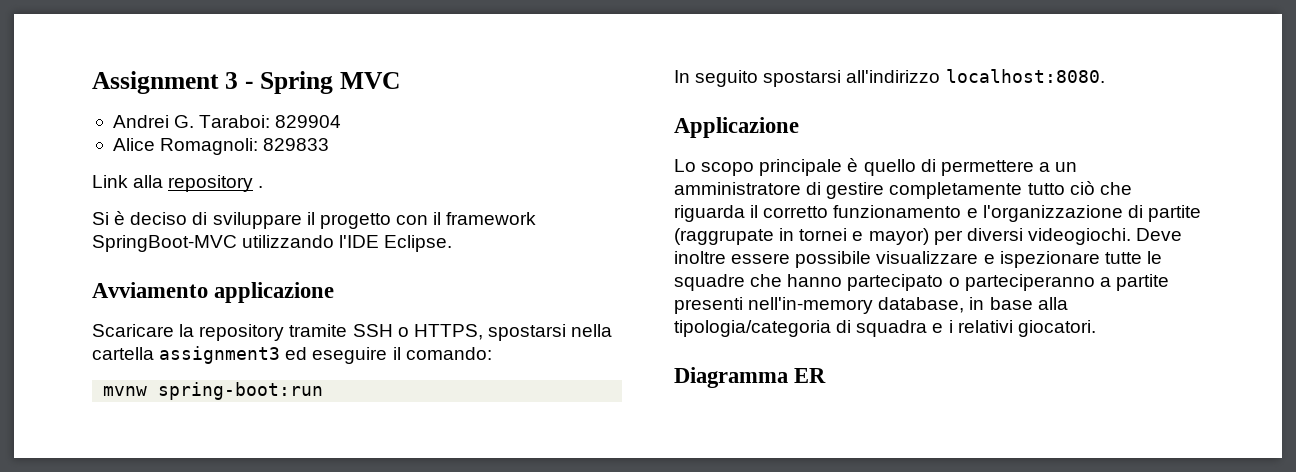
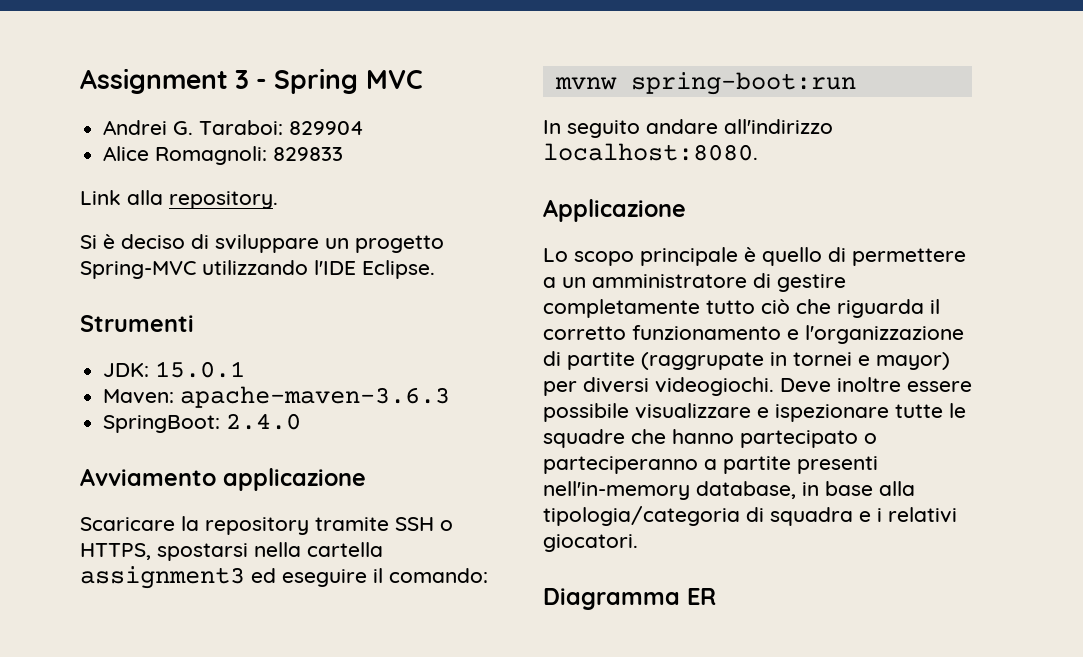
- Link alla repository .
+ Link alla repository.
- Si è deciso di sviluppare il progetto con il framework SpringBoot-MVC utilizzando l'IDE Eclipse.
+ Si è deciso di sviluppare un progetto Spring-MVC utilizzando l'IDE Eclipse.
+ Strumenti
+ JDK: 15.0.1
+ Maven: apache-maven-3.6.3
+ SpringBoot: 2.4.0
- In seguito spostarsi all'indirizzo localhost:8080.
+ In seguito andare all'indirizzo localhost:8080.

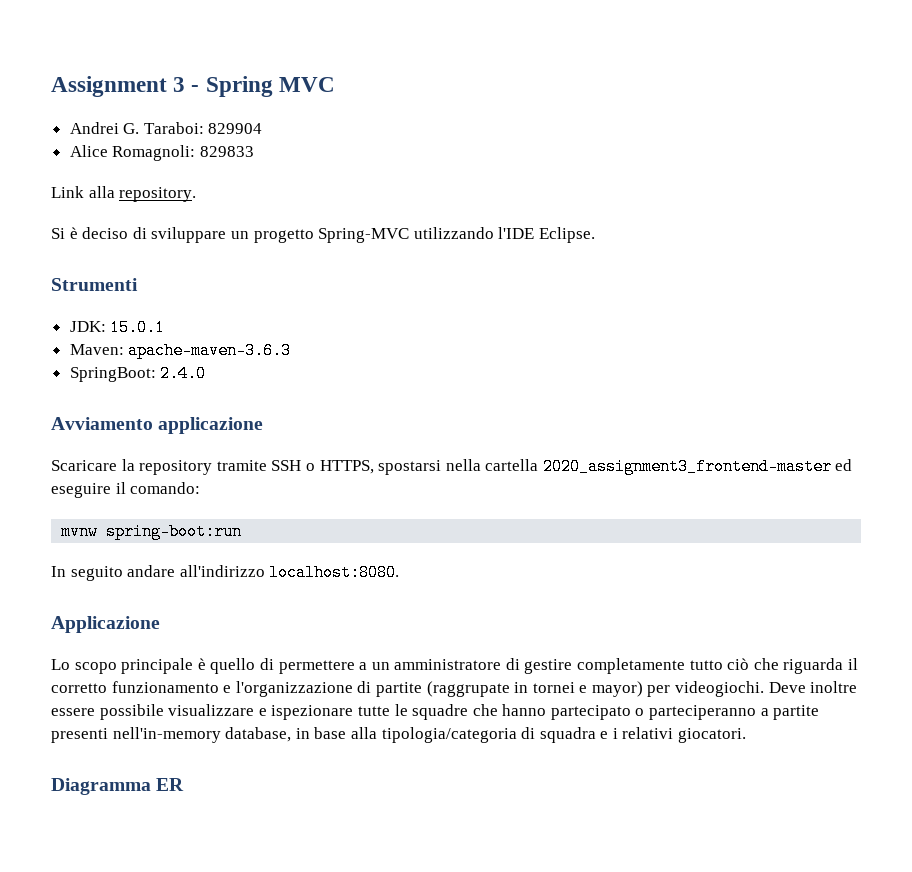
- Scaricare la repository tramite SSH o HTTPS, spostarsi nella cartella assignment3 ed eseguire il comando:
+ Scaricare la repository tramite SSH o HTTPS, spostarsi nella cartella 2020_assignment3_frontend-master ed eseguire il comando:
- Lo scopo principale è quello di permettere a un amministratore di gestire completamente tutto ciò che riguarda il corretto funzionamento e l'organizzazione di partite (raggrupate in tornei e mayor) per diversi videogiochi.
+ Lo scopo principale è quello di permettere a un amministratore di gestire completamente tutto ciò che riguarda il corretto funzionamento e l'organizzazione di partite (raggrupate in tornei e mayor) per videogiochi.

